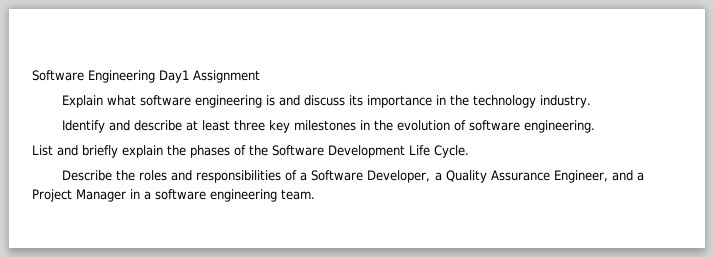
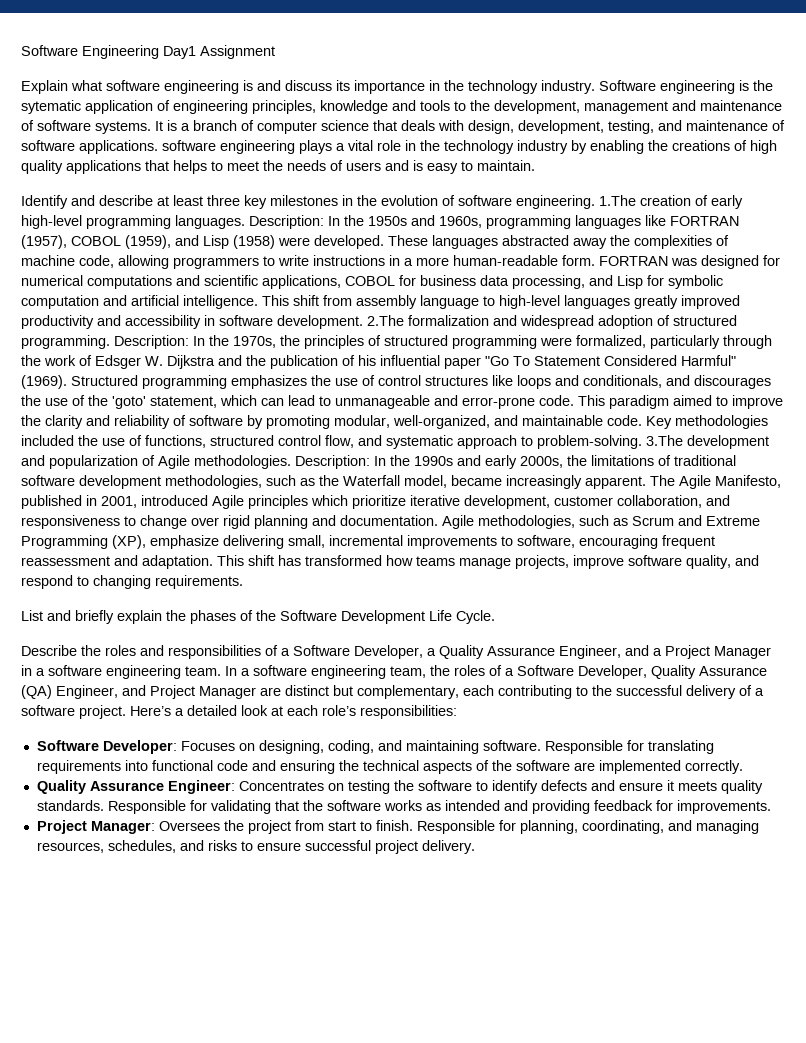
+ Software engineering is the sytematic application of engineering principles, knowledge and tools to the development, management and maintenance of software systems. It is a branch of computer science that deals with design, development, testing, and maintenance of software applications. software engineering plays a vital role in the technology industry by enabling the creations of high quality applications that helps to meet the needs of users and is easy to maintain.
+ 1.The creation of early high-level programming languages. Description: In the 1950s and 1960s, programming languages like FORTRAN (1957), COBOL (1959), and Lisp (1958) were developed. These languages abstracted away the complexities of machine code, allowing programmers to write instructions in a more human-readable form. FORTRAN was designed for numerical computations and scientific applications, COBOL for business data processing, and Lisp for symbolic computation and artificial intelligence. This shift from assembly language to high-level languages greatly improved productivity and accessibility in software development. 2.The formalization and widespread adoption of structured programming. Description: In the 1970s, the principles of structured programming were formalized, particularly through the work of Edsger W. Dijkstra and the publication of his influential paper "Go To Statement Considered Harmful" (1969). Structured programming emphasizes the use of control structures like loops and conditionals, and discourages the use of the 'goto' statement, which can lead to unmanageable and error-prone code. This paradigm aimed to improve the clarity and reliability of software by promoting modular, well-organized, and maintainable code. Key methodologies included the use of functions, structured control flow, and systematic approach to problem-solving. 3.The development and popularization of Agile methodologies. Description: In the 1990s and early 2000s, the limitations of traditional software development methodologies, such as the Waterfall model, became increasingly apparent. The Agile Manifesto, published in 2001, introduced Agile principles which prioritize iterative development, customer collaboration, and responsiveness to change over rigid planning and documentation. Agile methodologies, such as Scrum and Extreme Programming (XP), emphasize delivering small, incremental improvements to software, encouraging frequent reassessment and adaptation. This shift has transformed how teams manage projects, improve software quality, and respond to changing requirements.
+ In a software engineering team, the roles of a Software Developer, Quality Assurance (QA) Engineer, and Project Manager are distinct but complementary, each contributing to the successful delivery of a software project. Here’s a detailed look at each role’s responsibilities:
+ Software Developer: Focuses on designing, coding, and maintaining software. Responsible for translating requirements into functional code and ensuring the technical aspects of the software are implemented correctly.
+ Quality Assurance Engineer: Concentrates on testing the software to identify defects and ensure it meets quality standards. Responsible for validating that the software works as intended and providing feedback for improvements.
+ Project Manager: Oversees the project from start to finish. Responsible for planning, coordinating, and managing resources, schedules, and risks to ensure successful project delivery.

